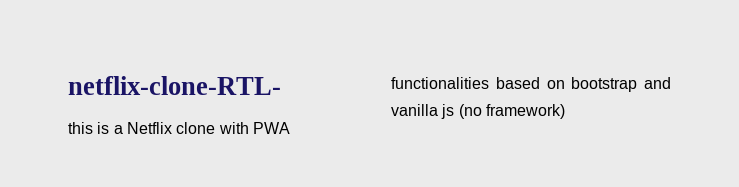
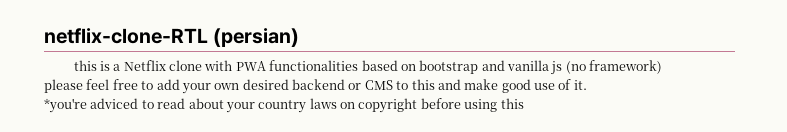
- netflix-clone-RTL-
+ netflix-clone-RTL (persian)
+ please feel free to add your own desired backend or CMS to this and make good use of it.
+ *you're adviced to read about your country laws on copyright before using this

